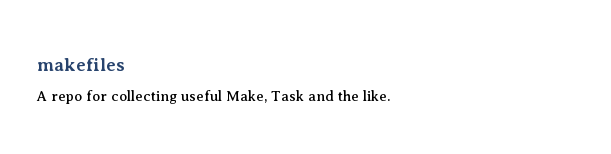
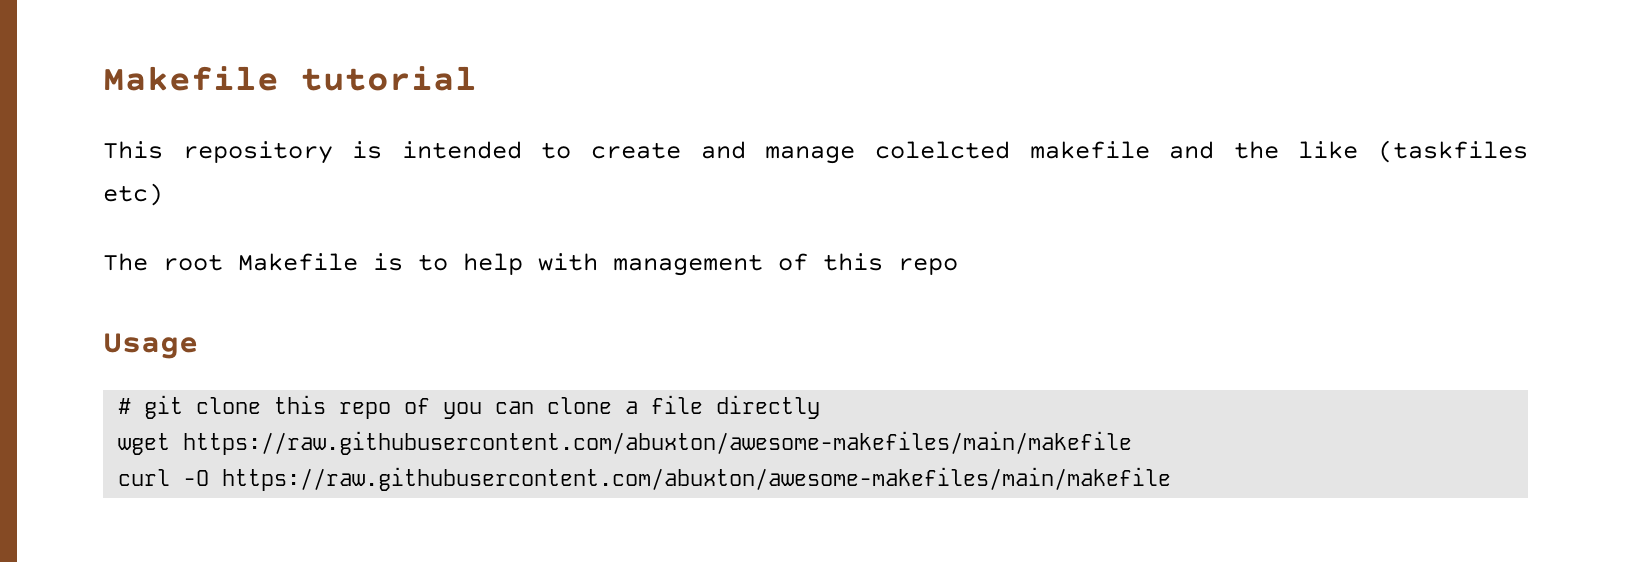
- makefiles
- A repo for collecting useful Make, Task and the like.
+ Makefile tutorial
+ This repository is intended to create and manage colelcted makefile and the like (taskfiles etc)
+ The root Makefile is to help with management of this repo
+ Usage
+ # git clone this repo of you can clone a file directly
+ wget https://raw.githubusercontent.com/abuxton/awesome-makefiles/main/makefile
+ curl -O https://raw.githubusercontent.com/abuxton/awesome-makefiles/main/makefile

